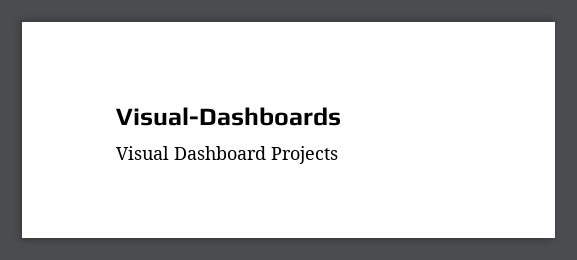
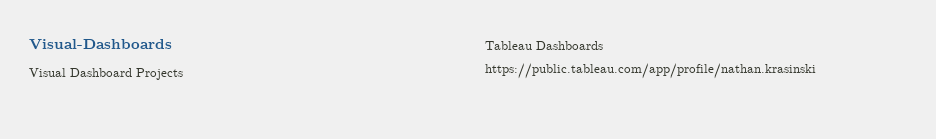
+ Tableau Dashboards https://public.tableau.com/app/profile/nathan.krasinski

